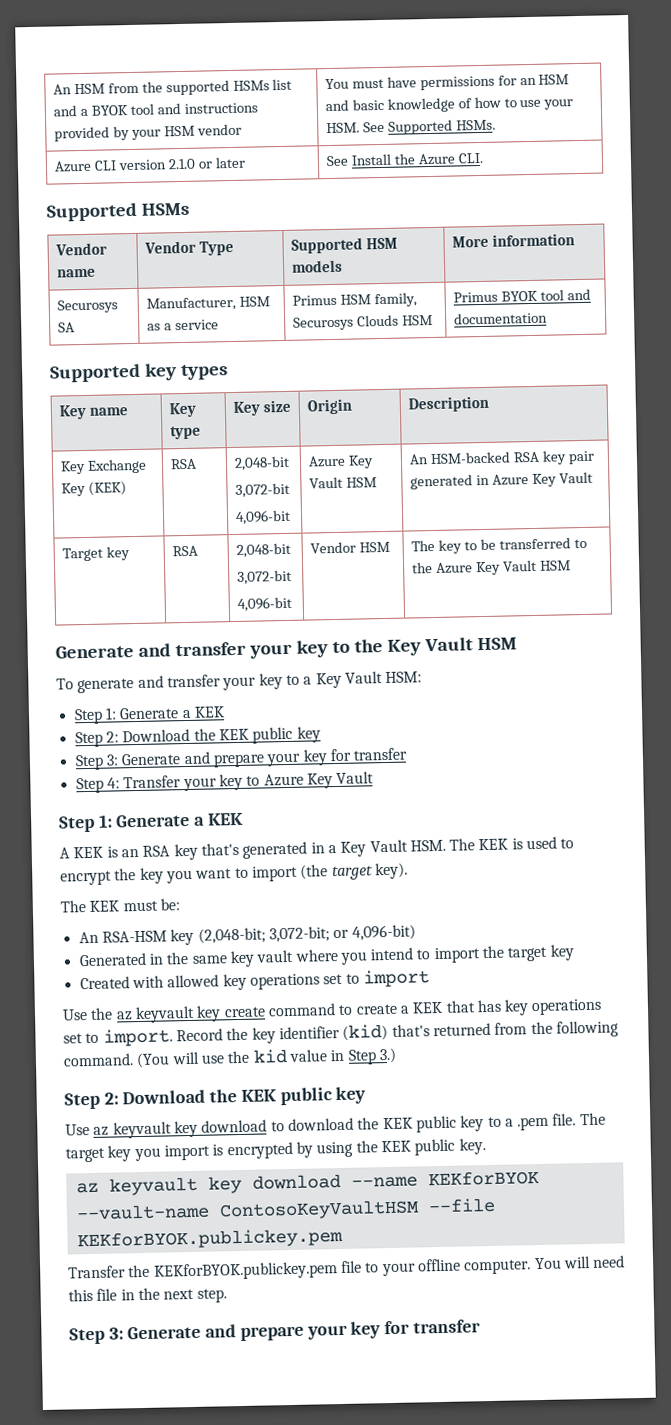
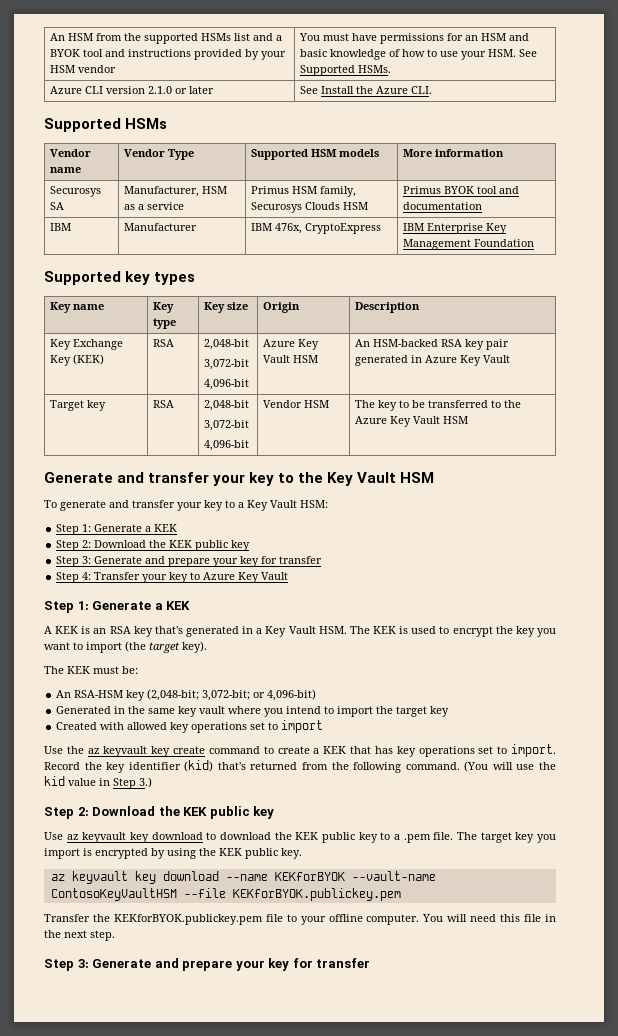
+ IBM | Manufacturer | IBM 476x, CryptoExpress | IBM Enterprise Key Management Foundation

